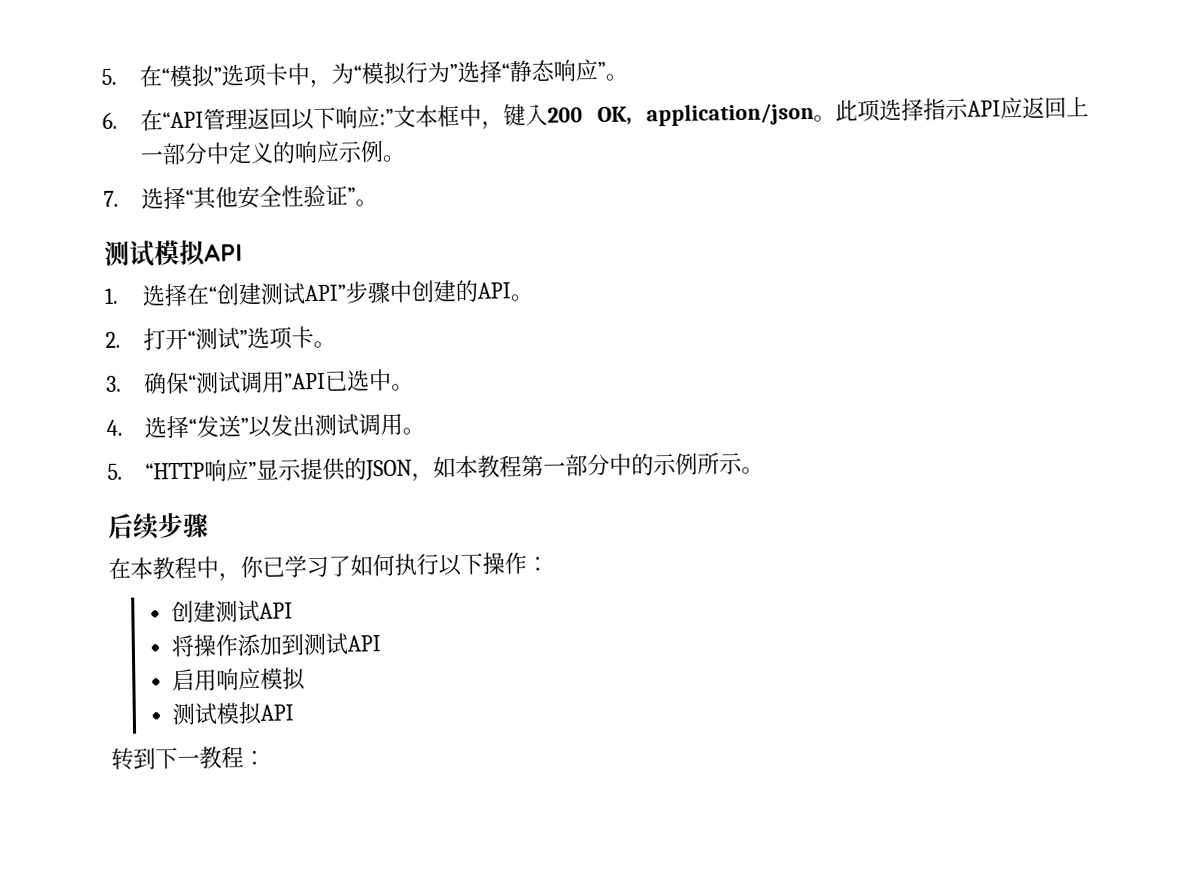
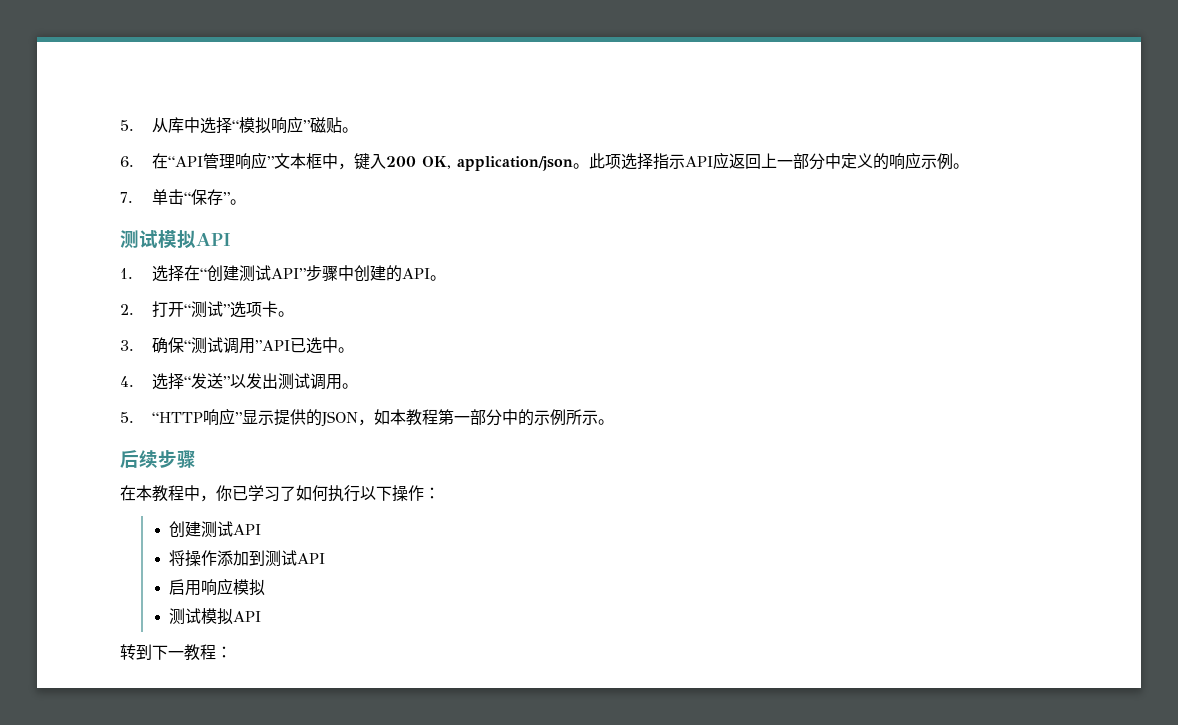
- 5.在“模拟”选项卡中，为“模拟行为”选择“静态响应”。
+ 5.从库中选择“模拟响应”磁贴。
- 6.在“API管理返回以下响应:”文本框中，键入200 OK, application/json。
+ 6.在“API管理响应”文本框中，键入200 OK, application/json。
- 7.选择“其他安全性验证”。
+ 7.单击“保存”。

